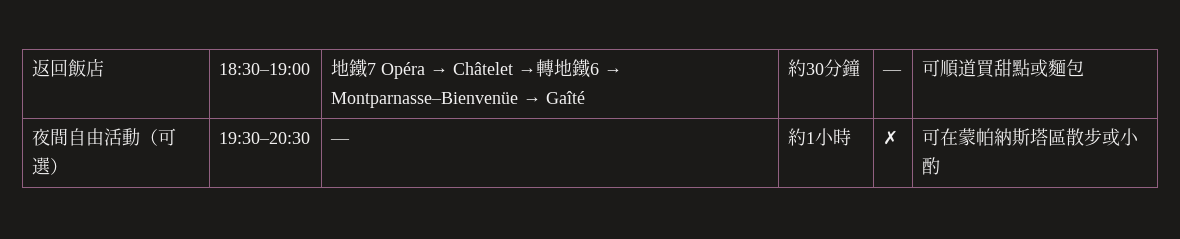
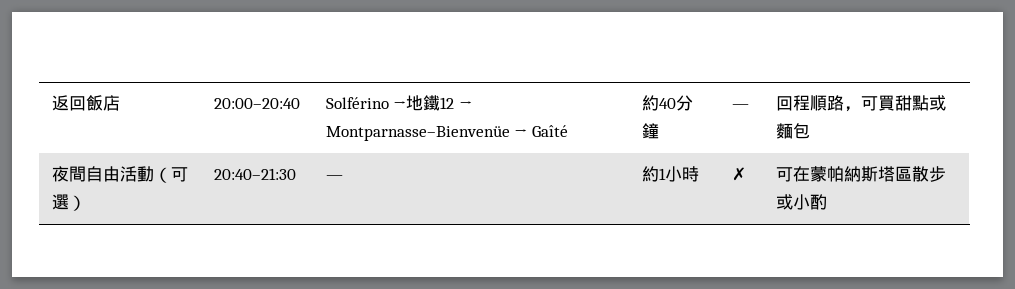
- 返回飯店 | 18:30–19:00 | 地鐵7 Opéra → Châtelet →轉地鐵6 → Montparnasse–Bienvenüe → Gaîté | 約30分鐘 | — | 可順道買甜點或麵包
+ 返回飯店 | 20:00–20:40 | Solférino →地鐵12 → Montparnasse–Bienvenüe → Gaîté | 約40分鐘 | — | 回程順路，可買甜點或麵包
- 夜間自由活動（可選） | 19:30–20:30 | — | 約1小時 | ✗ | 可在蒙帕納斯塔區散步或小酌
+ 夜間自由活動（可選） | 20:40–21:30 | — | 約1小時 | ✗ | 可在蒙帕納斯塔區散步或小酌

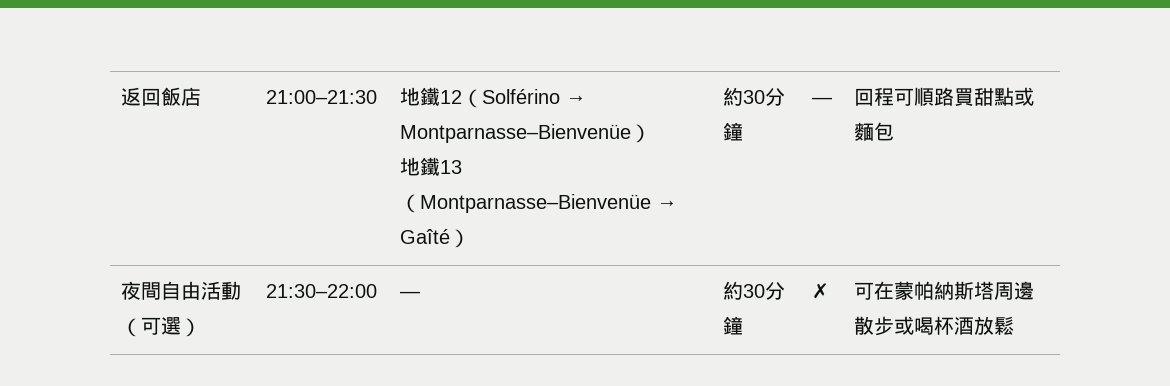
- 返回飯店 | 20:00–20:40 | Solférino →地鐵12 → Montparnasse–Bienvenüe → Gaîté | 約40分鐘 | — | 回程順路，可買甜點或麵包
+ 返回飯店 | 21:00–21:30 | 地鐵12（Solférino → Montparnasse–Bienvenüe）
+ 地鐵13（Montparnasse–Bienvenüe → Gaîté） | 約30分鐘 | — | 回程可順路買甜點或麵包
- 夜間自由活動（可選） | 20:40–21:30 | — | 約1小時 | ✗ | 可在蒙帕納斯塔區散步或小酌
+ 夜間自由活動（可選） | 21:30–22:00 | — | 約30分鐘 | ✗ | 可在蒙帕納斯塔周邊散步或喝杯酒放鬆

